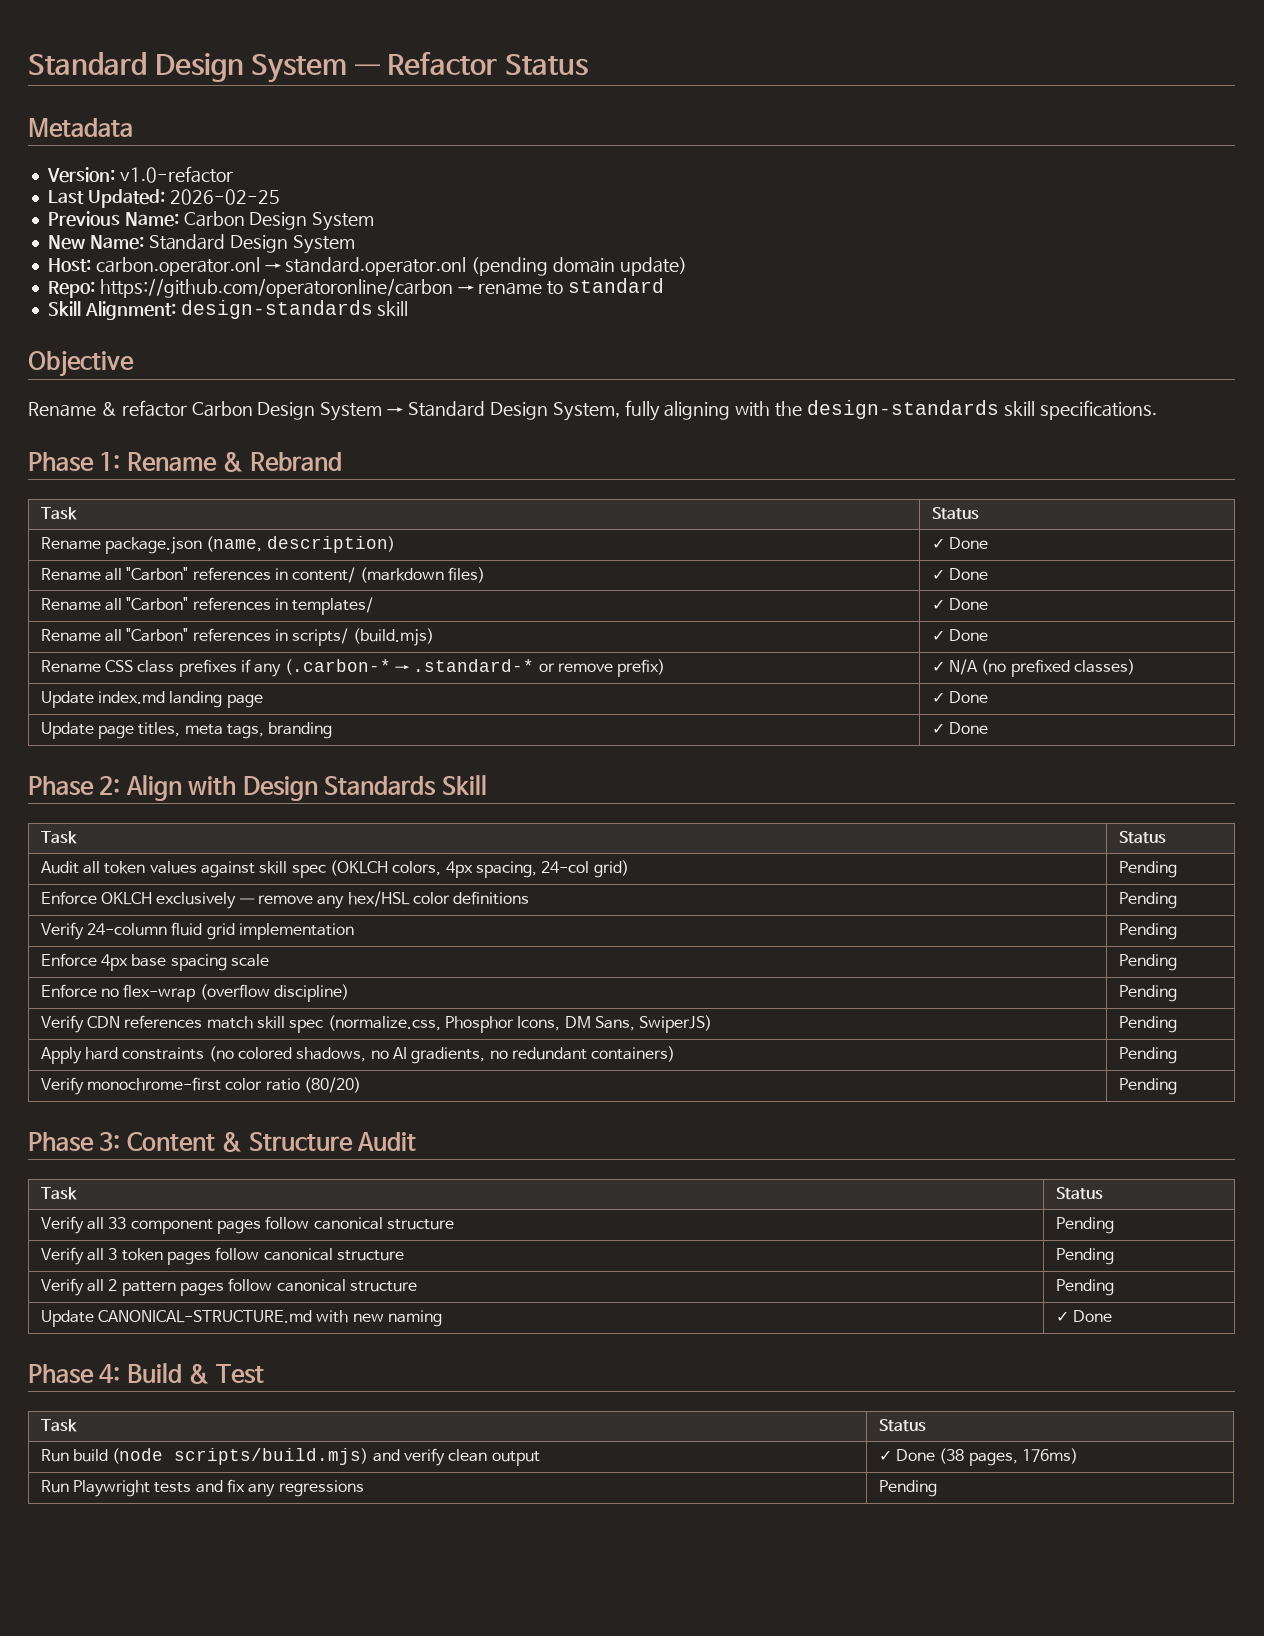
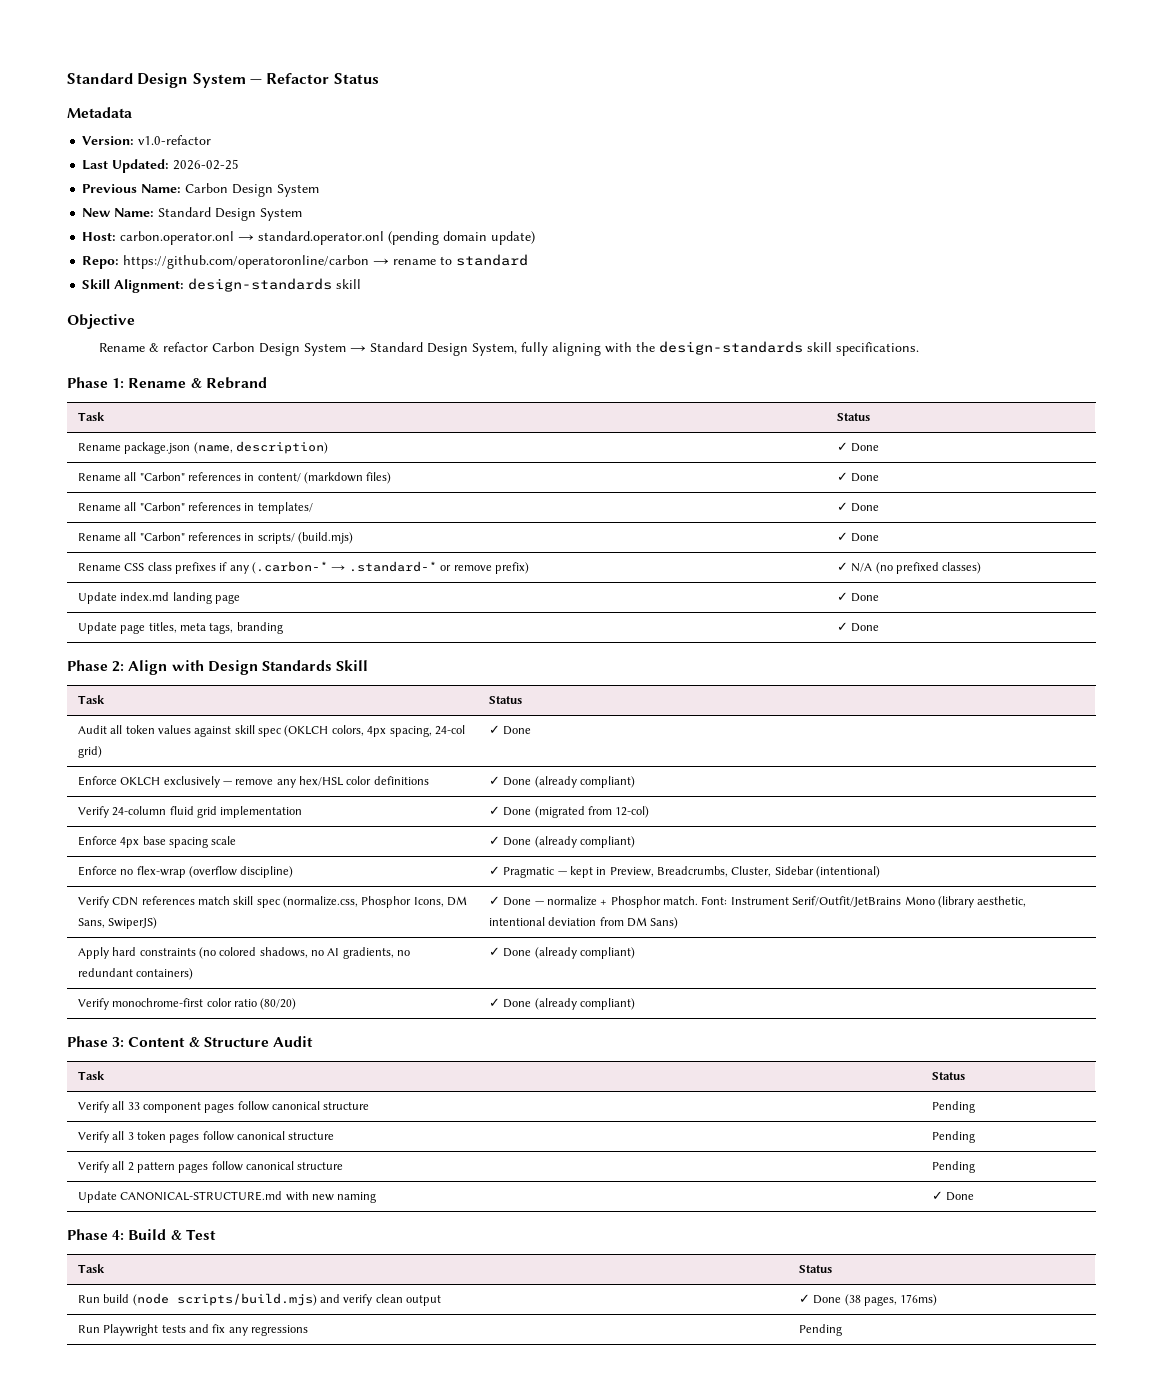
- Audit all token values against skill spec (OKLCH colors, 4px spacing, 24-col grid) | Pending
+ Audit all token values against skill spec (OKLCH colors, 4px spacing, 24-col grid) | ✓ Done
- Enforce OKLCH exclusively — remove any hex/HSL color definitions | Pending
+ Enforce OKLCH exclusively — remove any hex/HSL color definitions | ✓ Done (already compliant)
- Verify 24-column fluid grid implementation | Pending
+ Verify 24-column fluid grid implementation | ✓ Done (migrated from 12-col)
- Enforce 4px base spacing scale | Pending
+ Enforce 4px base spacing scale | ✓ Done (already compliant)
- Enforce no flex-wrap (overflow discipline) | Pending
+ Enforce no flex-wrap (overflow discipline) | ✓ Pragmatic — kept in Preview, Breadcrumbs, Cluster, Sidebar (intentional)
- Verify CDN references match skill spec (normalize.css, Phosphor Icons, DM Sans, SwiperJS) | Pending
+ Verify CDN references match skill spec (normalize.css, Phosphor Icons, DM Sans, SwiperJS) | ✓ Done — normalize + Phosphor match. Font: Instrument Serif/Outfit/JetBrains Mono (library aesthetic, intentional deviation from DM Sans)
- Apply hard constraints (no colored shadows, no AI gradients, no redundant containers) | Pending
+ Apply hard constraints (no colored shadows, no AI gradients, no redundant containers) | ✓ Done (already compliant)
- Verify monochrome-first color ratio (80/20) | Pending
+ Verify monochrome-first color ratio (80/20) | ✓ Done (already compliant)

